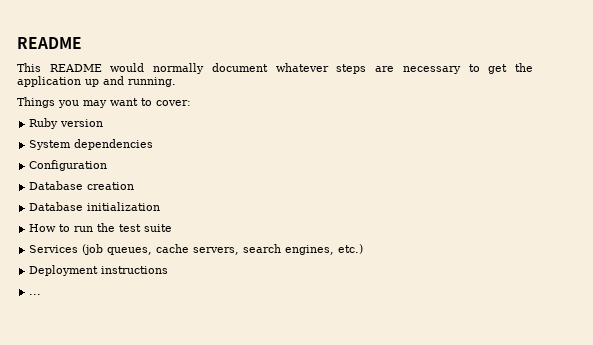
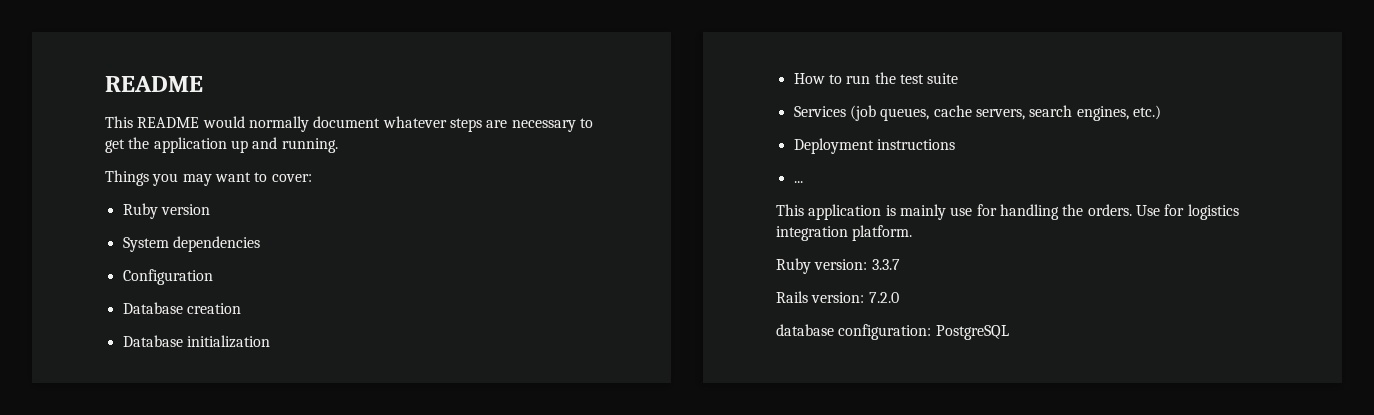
+ This application is mainly use for handling the orders. Use for logistics integration platform.
+ Ruby version: 3.3.7
+ Rails version: 7.2.0
+ database configuration: PostgreSQL

